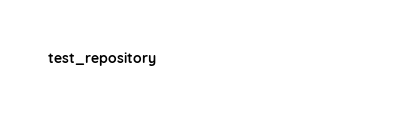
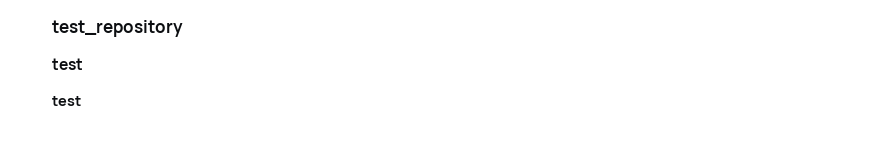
  test_repository
+ test
+ test

